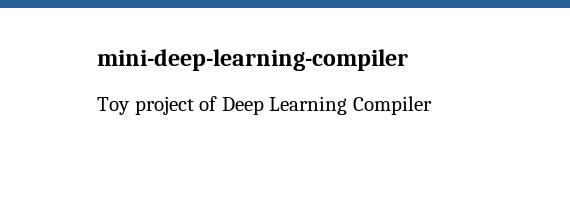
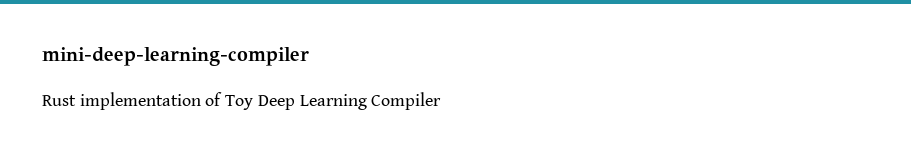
- Toy project of Deep Learning Compiler
+ Rust implementation of Toy Deep Learning Compiler

